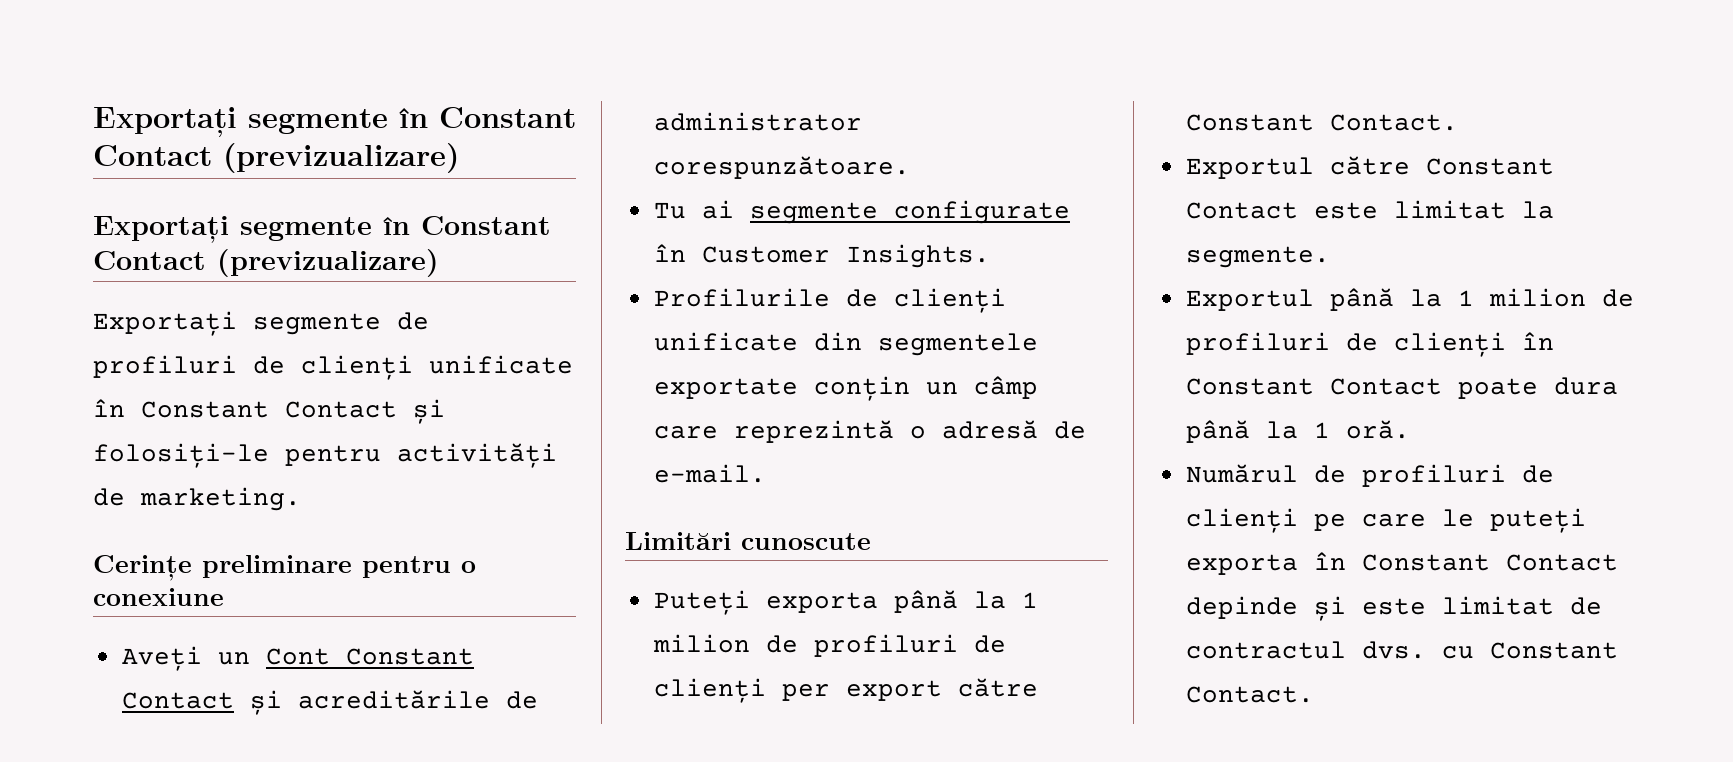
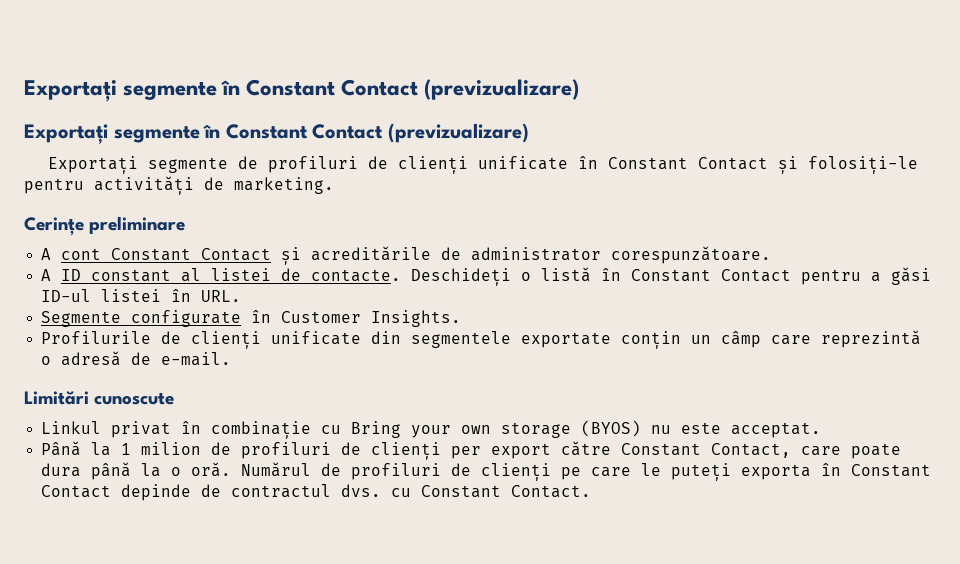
- Cerințe preliminare pentru o conexiune
- Aveți un Cont Constant Contact și acreditările de administrator corespunzătoare.
+ Cerințe preliminare
+ A cont Constant Contact și acreditările de administrator corespunzătoare.
- Tu ai segmente configurate în Customer Insights.
+ A ID constant al listei de contacte. Deschideți o listă în Constant Contact pentru a găsi ID-ul listei în URL.
+ Segmente configurate în Customer Insights.
- Puteți exporta până la 1 milion de profiluri de clienți per export către Constant Contact.
- Exportul către Constant Contact este limitat la segmente.
- Exportul până la 1 milion de profiluri de clienți în Constant Contact poate dura până la 1 oră.
- Numărul de profiluri de clienți pe care le puteți exporta în Constant Contact depinde și este limitat de contractul dvs. cu Constant Contact.
+ Linkul privat în combinație cu Bring your own storage (BYOS) nu este acceptat.
+ Până la 1 milion de profiluri de clienți per export către Constant Contact, care poate dura până la o oră. Numărul de profiluri de clienți pe care le puteți exporta în Constant Contact depinde de contractul dvs. cu Constant Contact.

